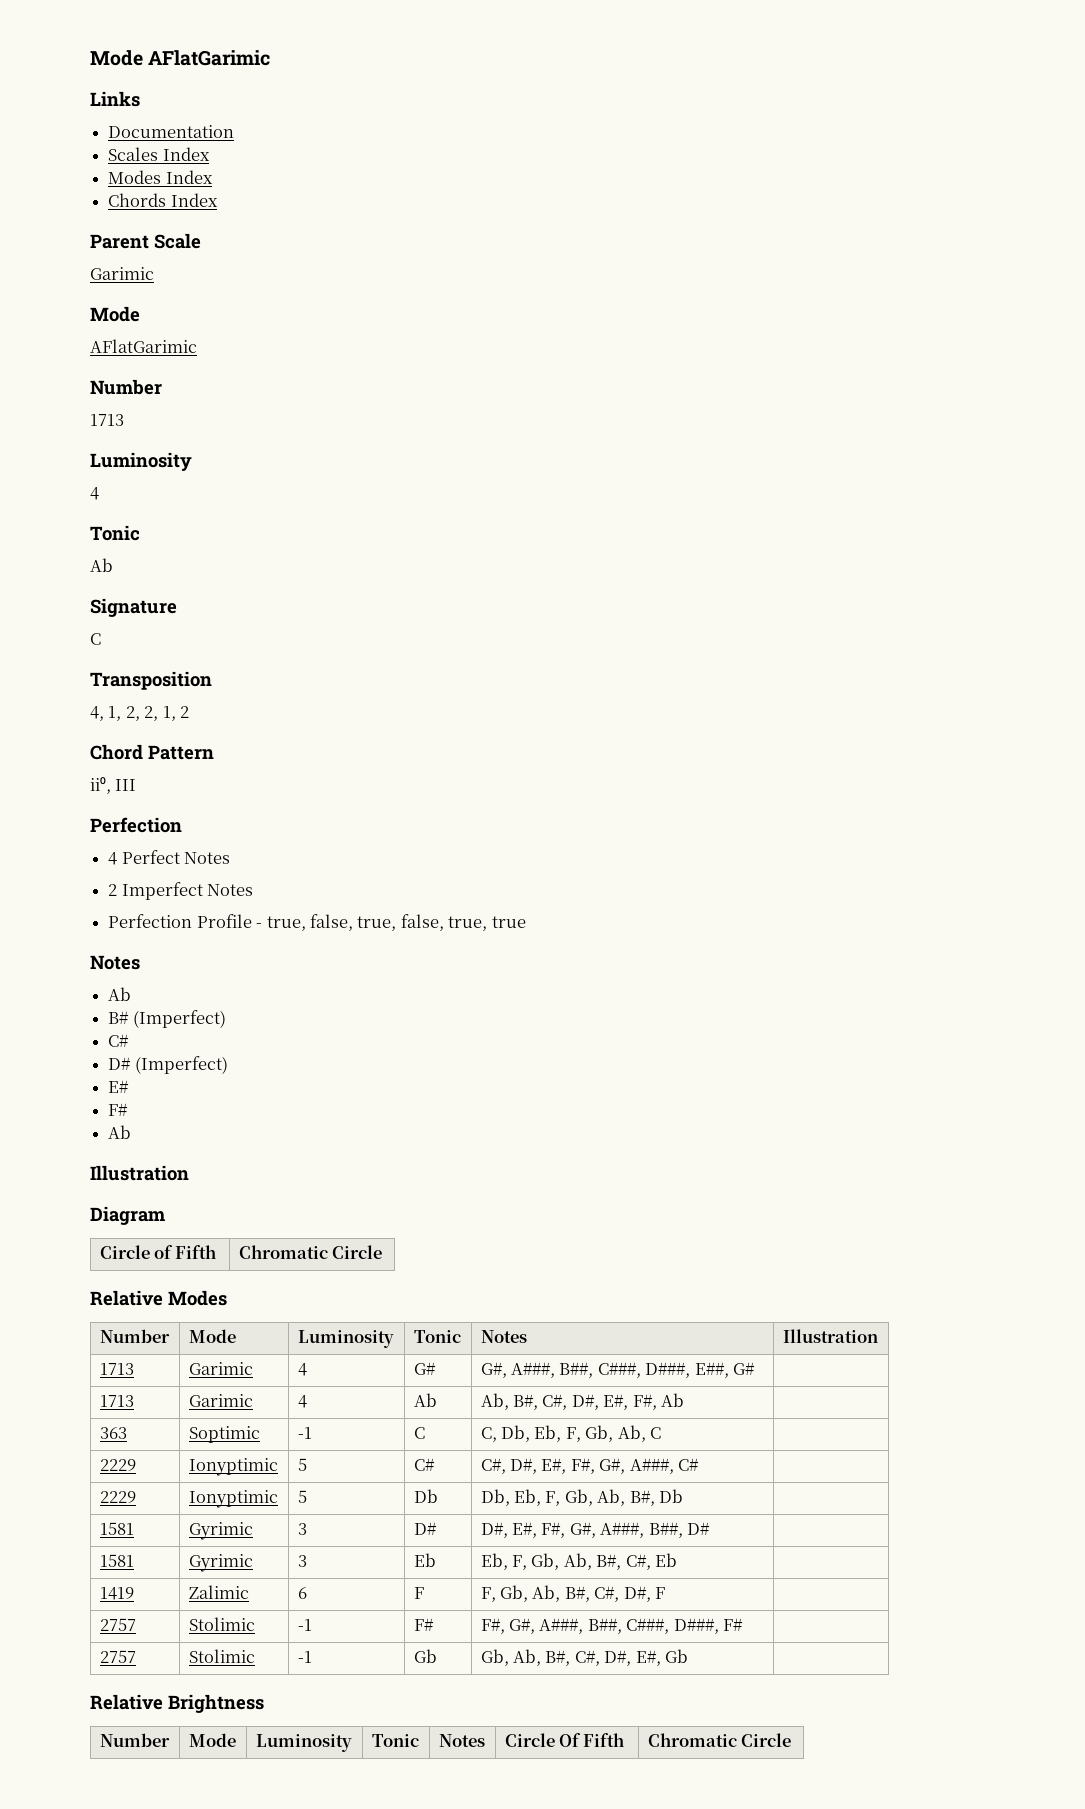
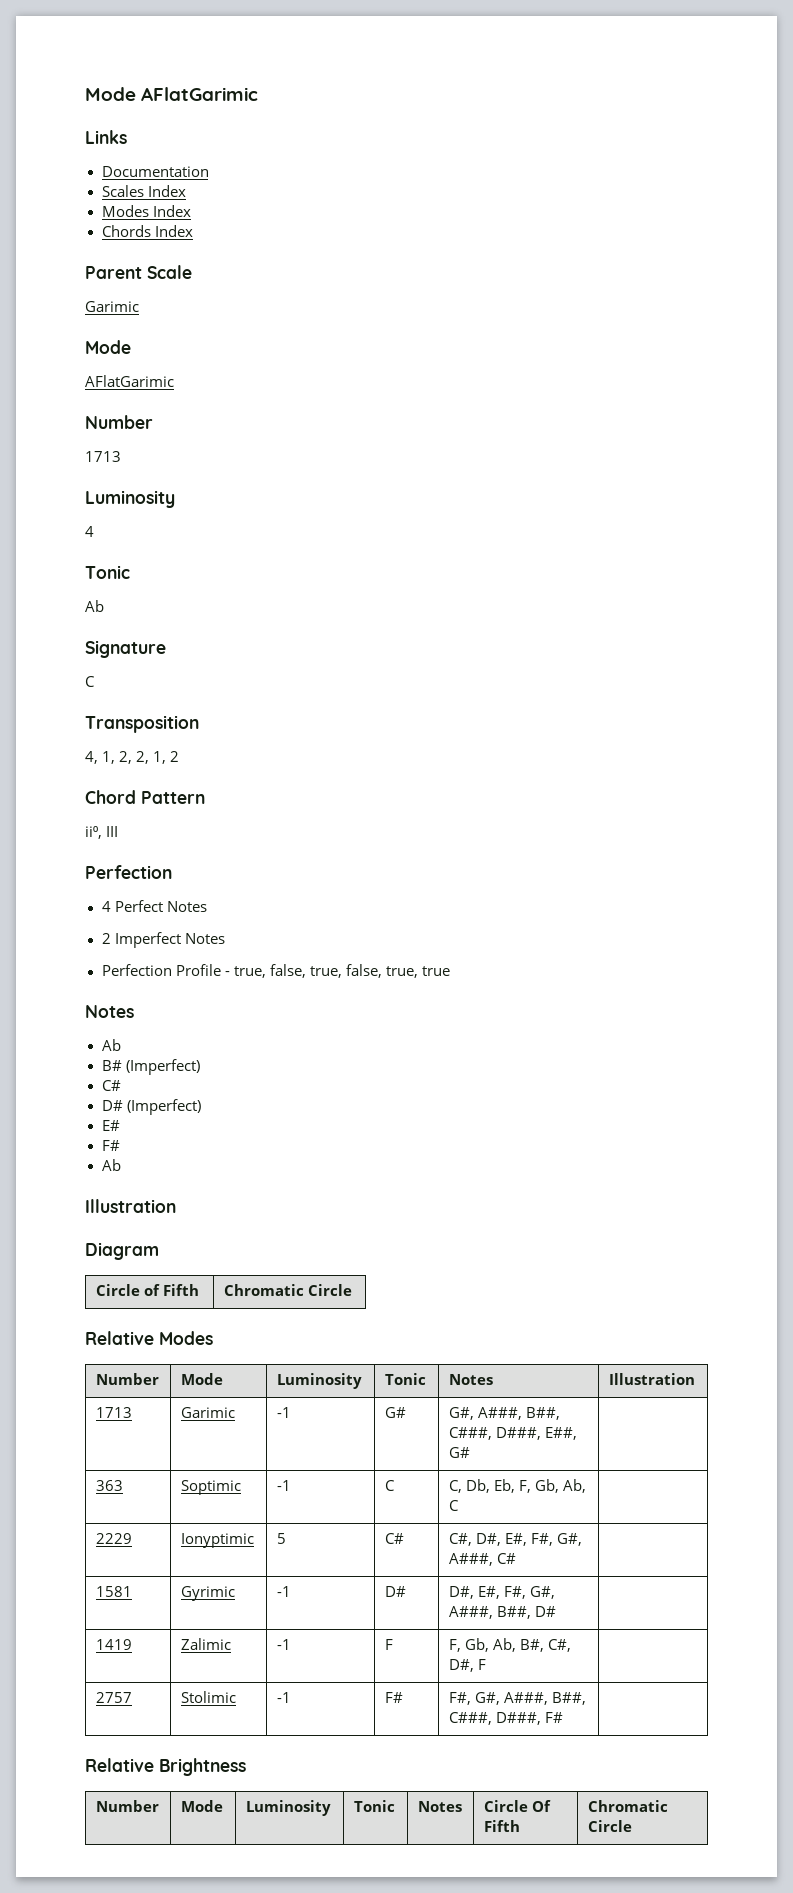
- 1713 | Garimic | 4 | G# | G#, A###, B##, C###, D###, E##, G# |
+ 1713 | Garimic | -1 | G# | G#, A###, B##, C###, D###, E##, G# |
- 1713 | Garimic | 4 | Ab | Ab, B#, C#, D#, E#, F#, Ab |
- 2229 | Ionyptimic | 5 | Db | Db, Eb, F, Gb, Ab, B#, Db |
- 1581 | Gyrimic | 3 | D# | D#, E#, F#, G#, A###, B##, D# |
+ 1581 | Gyrimic | -1 | D# | D#, E#, F#, G#, A###, B##, D# |
- 1581 | Gyrimic | 3 | Eb | Eb, F, Gb, Ab, B#, C#, Eb |
- 1419 | Zalimic | 6 | F | F, Gb, Ab, B#, C#, D#, F |
+ 1419 | Zalimic | -1 | F | F, Gb, Ab, B#, C#, D#, F |
- 2757 | Stolimic | -1 | Gb | Gb, Ab, B#, C#, D#, E#, Gb |

